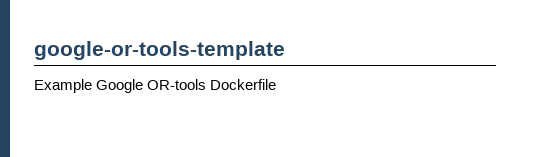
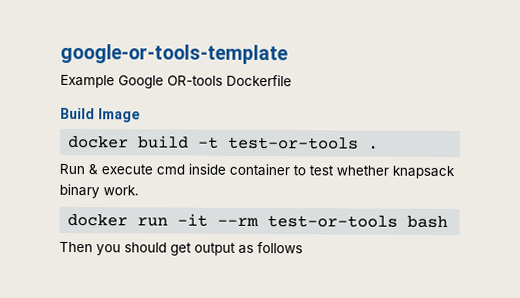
+ Build Image
+ docker build -t test-or-tools .
+ Run & execute cmd inside container to test whether knapsack binary work.
+ docker run -it --rm test-or-tools bash
+ Then you should get output as follows

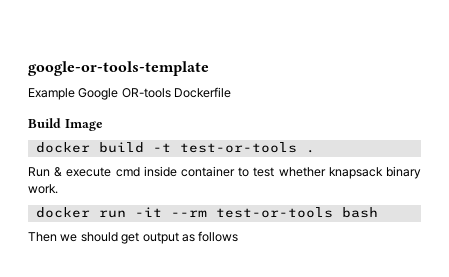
- Then you should get output as follows
+ Then we should get output as follows

